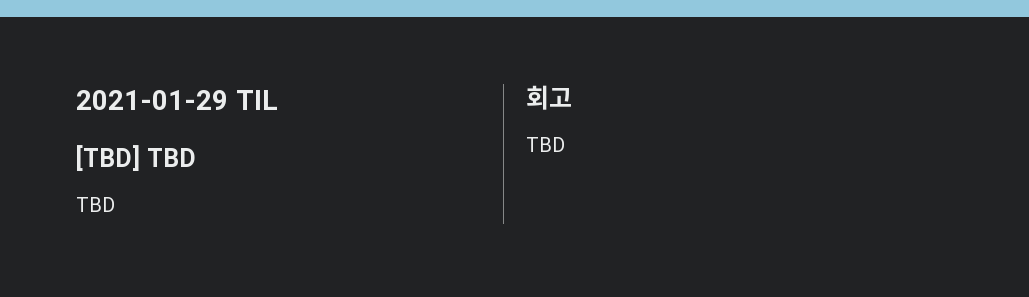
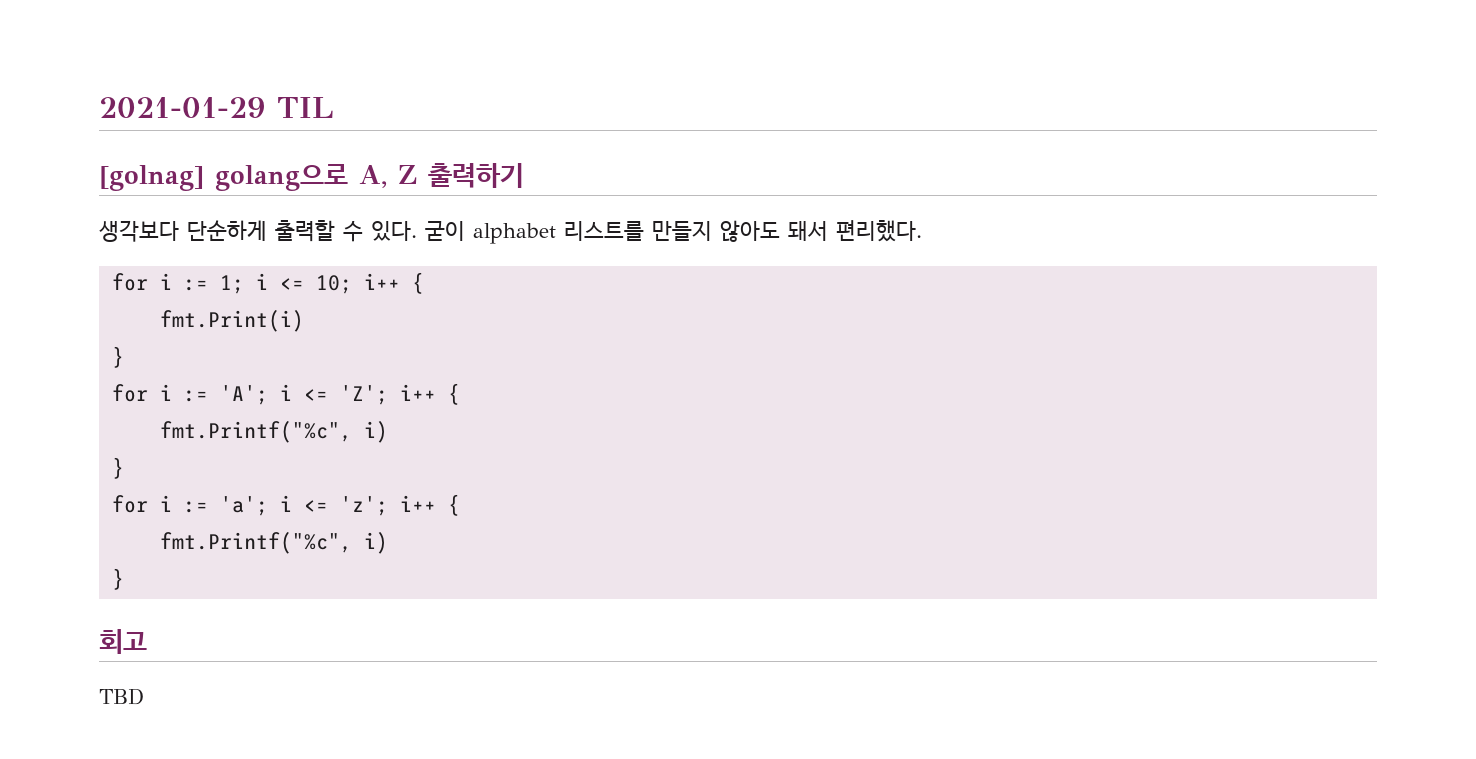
- [TBD] TBD
- TBD
+ [golnag] golang으로 A, Z 출력하기
+ 생각보다 단순하게 출력할 수 있다. 굳이 alphabet 리스트를 만들지 않아도 돼서 편리했다.
+ for i := 1; i <= 10; i++ {
+ fmt.Print(i)
+ }
+ for i := 'A'; i <= 'Z'; i++ {
+ fmt.Printf("%c", i)
+ }
+ for i := 'a'; i <= 'z'; i++ {
+ fmt.Printf("%c", i)
+ }

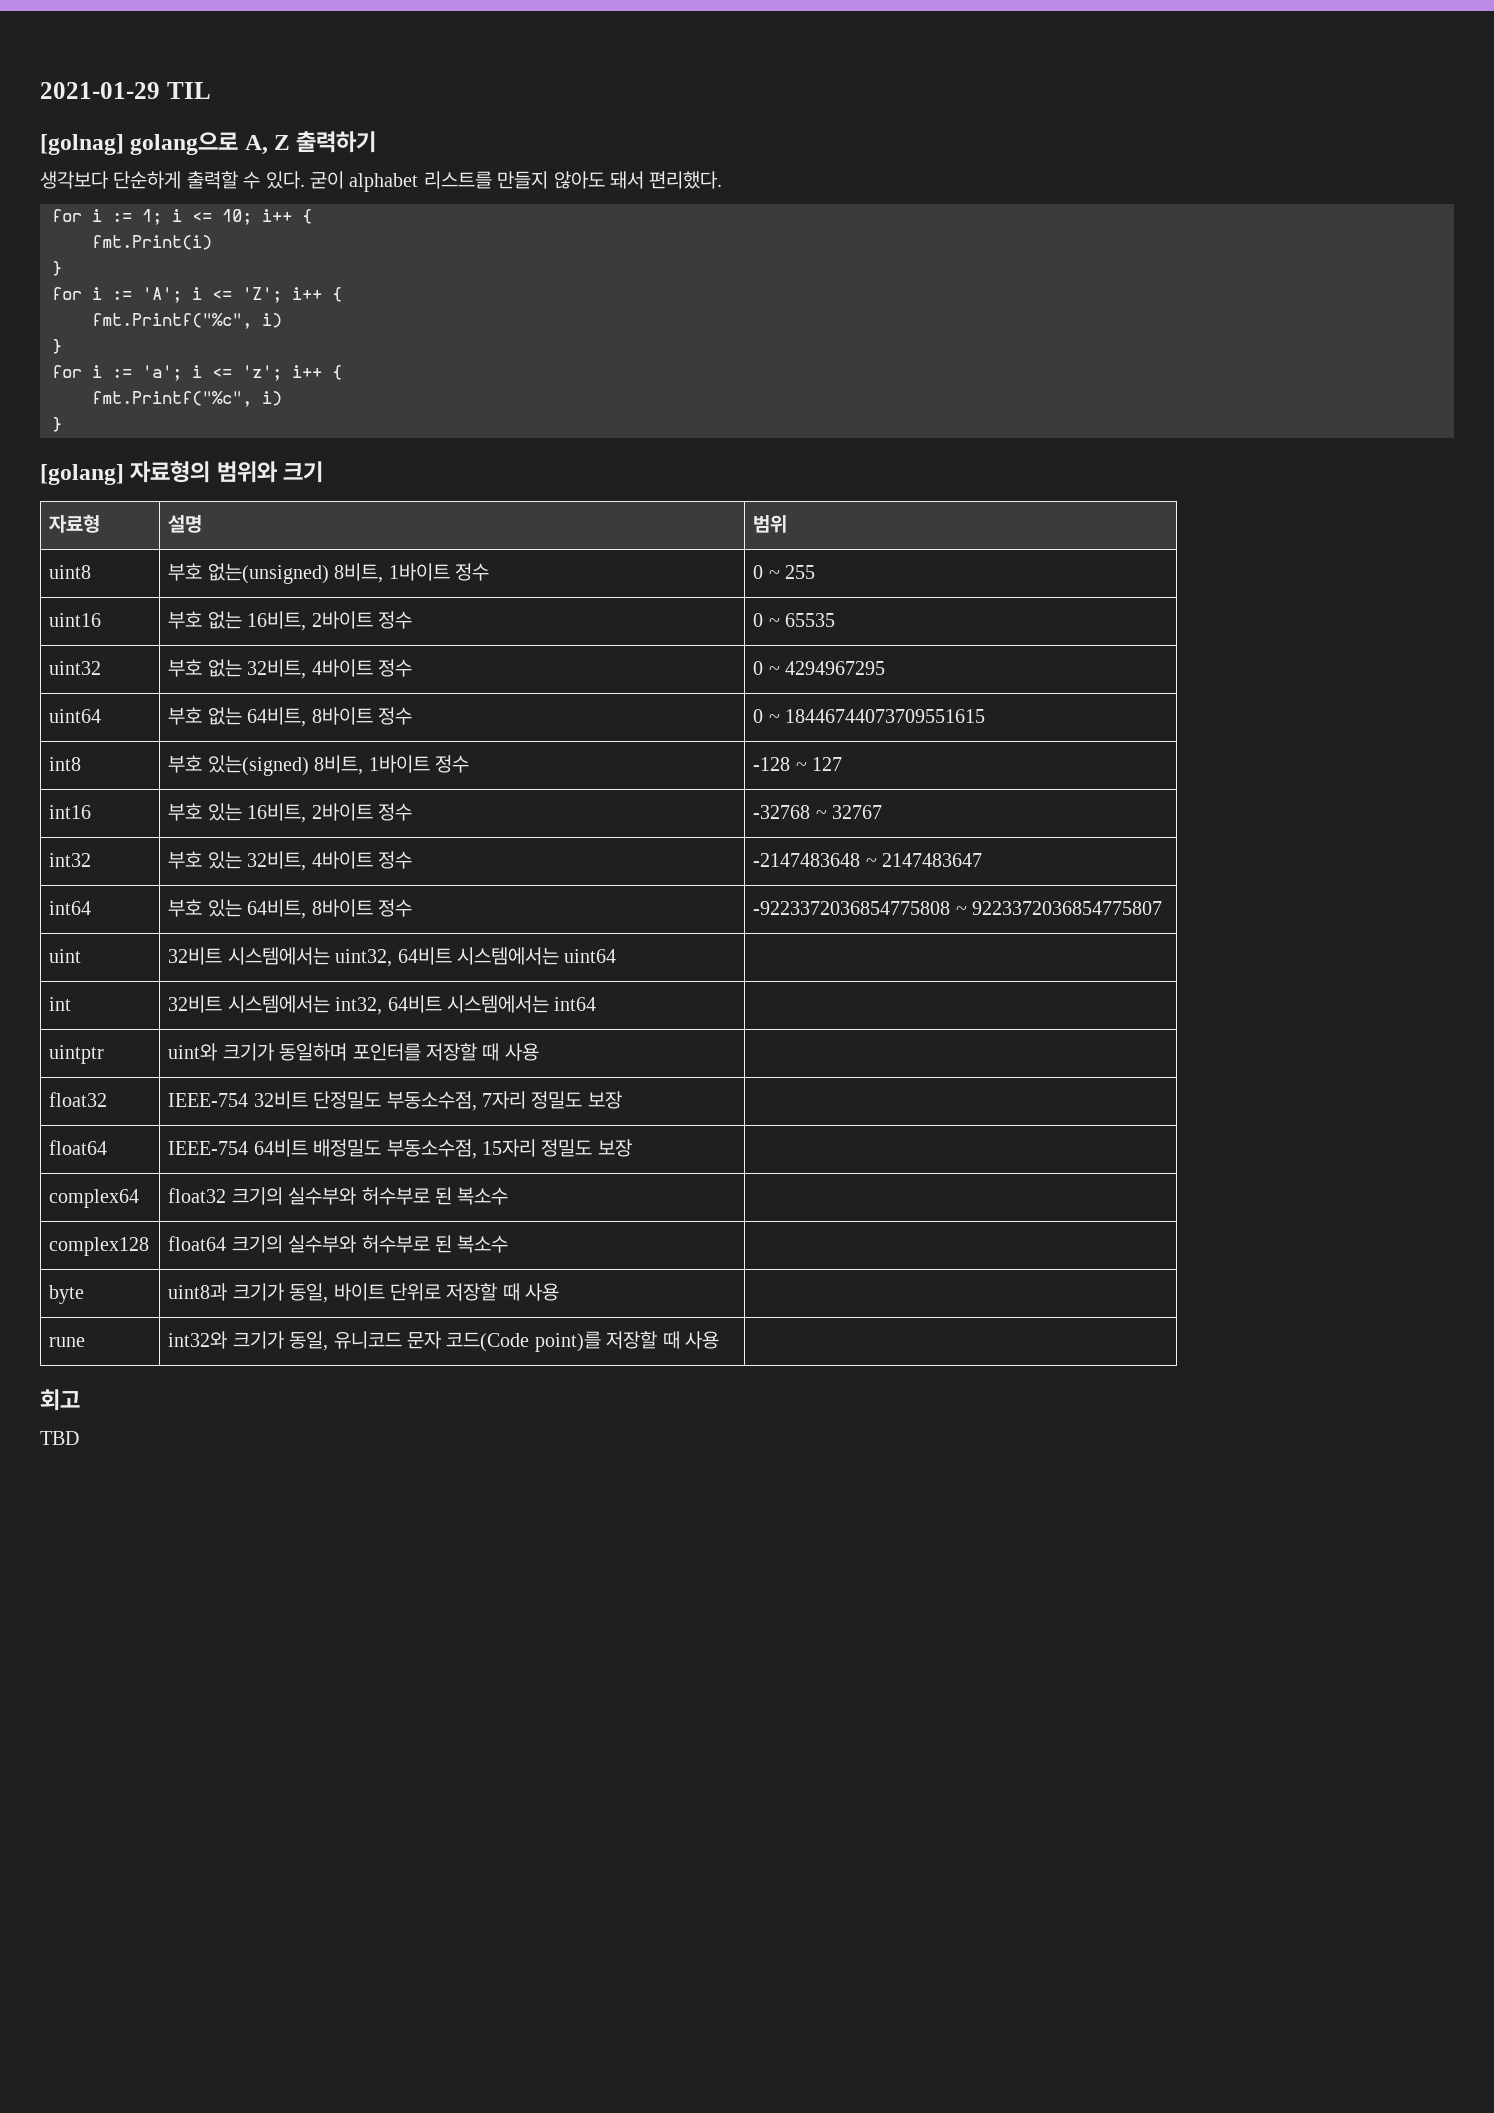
+ [golang] 자료형의 범위와 크기
+ 자료형 | 설명 | 범위
+ uint8 | 부호 없는(unsigned) 8비트, 1바이트 정수 | 0 ~ 255
+ uint16 | 부호 없는 16비트, 2바이트 정수 | 0 ~ 65535
+ uint32 | 부호 없는 32비트, 4바이트 정수 | 0 ~ 4294967295
+ uint64 | 부호 없는 64비트, 8바이트 정수 | 0 ~ 18446744073709551615
+ int8 | 부호 있는(signed) 8비트, 1바이트 정수 | -128 ~ 127
+ int16 | 부호 있는 16비트, 2바이트 정수 | -32768 ~ 32767
+ int32 | 부호 있는 32비트, 4바이트 정수 | -2147483648 ~ 2147483647
+ int64 | 부호 있는 64비트, 8바이트 정수 | -9223372036854775808 ~ 9223372036854775807
+ uint | 32비트 시스템에서는 uint32, 64비트 시스템에서는 uint64 |
+ int | 32비트 시스템에서는 int32, 64비트 시스템에서는 int64 |
+ uintptr | uint와 크기가 동일하며 포인터를 저장할 때 사용 |
+ float32 | IEEE-754 32비트 단정밀도 부동소수점, 7자리 정밀도 보장 |
+ float64 | IEEE-754 64비트 배정밀도 부동소수점, 15자리 정밀도 보장 |
+ complex64 | float32 크기의 실수부와 허수부로 된 복소수 |
+ complex128 | float64 크기의 실수부와 허수부로 된 복소수 |
+ byte | uint8과 크기가 동일, 바이트 단위로 저장할 때 사용 |
+ rune | int32와 크기가 동일, 유니코드 문자 코드(Code point)를 저장할 때 사용 |

